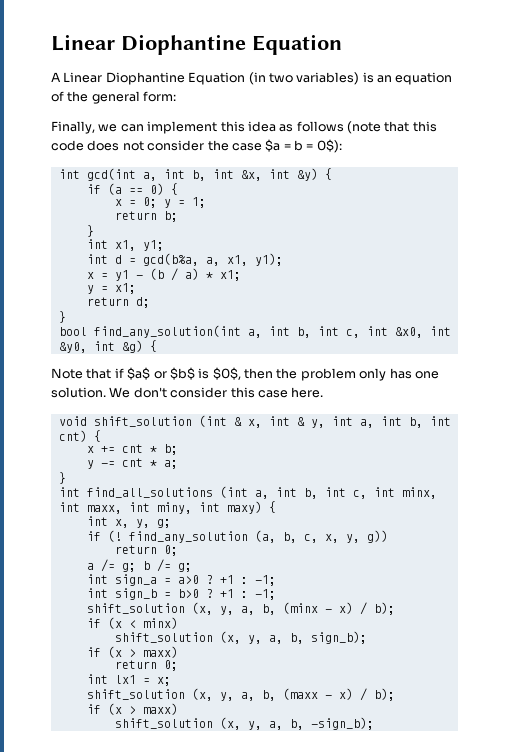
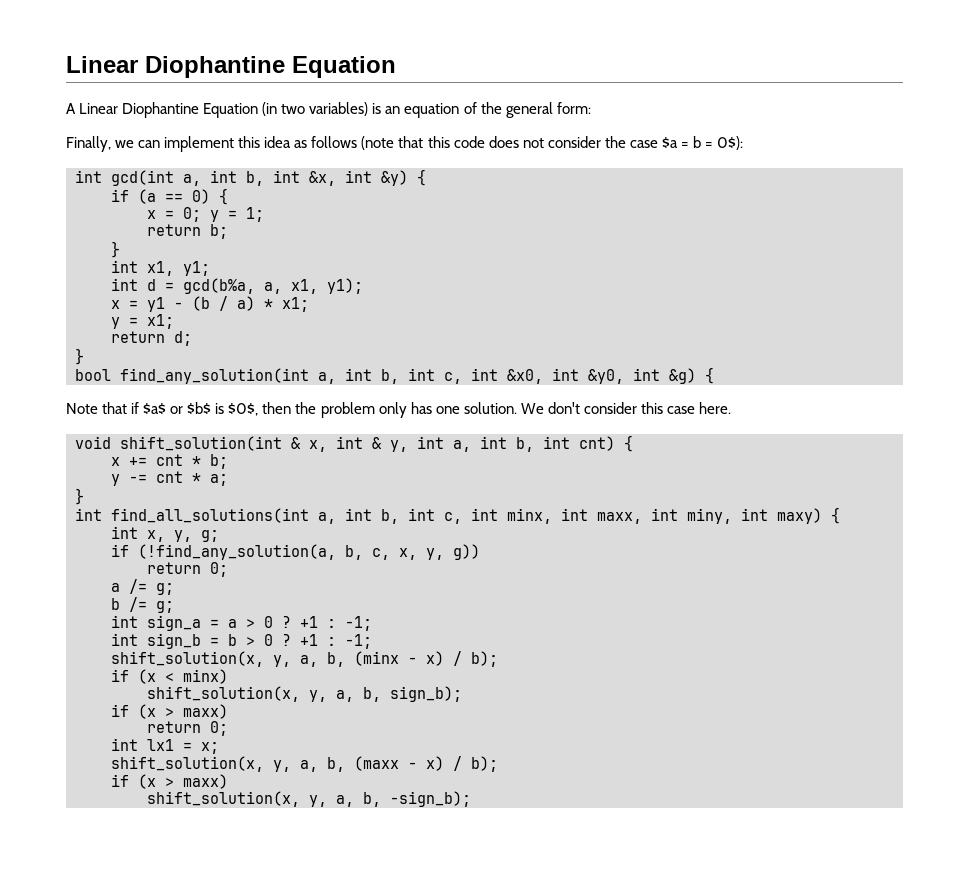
- void shift_solution (int & x, int & y, int a, int b, int cnt) {
+ void shift_solution(int & x, int & y, int a, int b, int cnt) {
- int find_all_solutions (int a, int b, int c, int minx, int maxx, int miny, int maxy) {
+ int find_all_solutions(int a, int b, int c, int minx, int maxx, int miny, int maxy) {
- if (! find_any_solution (a, b, c, x, y, g))
+ if (!find_any_solution(a, b, c, x, y, g))
- a /= g; b /= g;
+ a /= g;
+ b /= g;
- int sign_a = a>0 ?
+ int sign_a = a > 0 ?
- int sign_b = b>0 ? +1 : -1;
- shift_solution (x, y, a, b, (minx - x) / b);
+ int sign_b = b > 0 ? +1 : -1;
+ shift_solution(x, y, a, b, (minx - x) / b);
- shift_solution (x, y, a, b, sign_b);
+ shift_solution(x, y, a, b, sign_b);
- shift_solution (x, y, a, b, (maxx - x) / b);
+ shift_solution(x, y, a, b, (maxx - x) / b);
- shift_solution (x, y, a, b, -sign_b);
+ shift_solution(x, y, a, b, -sign_b);

